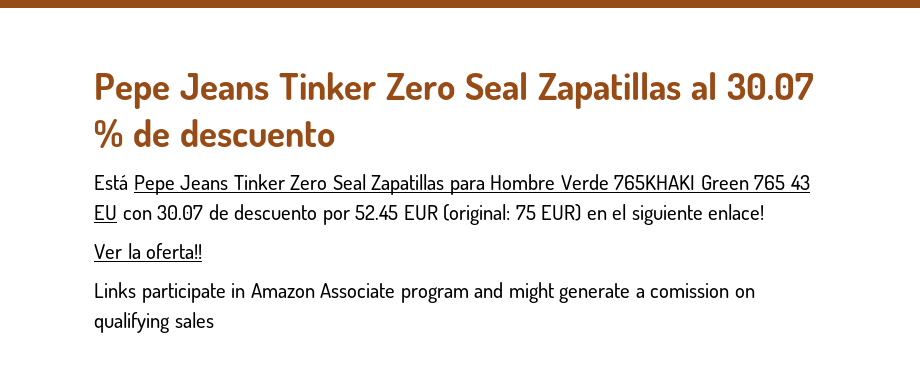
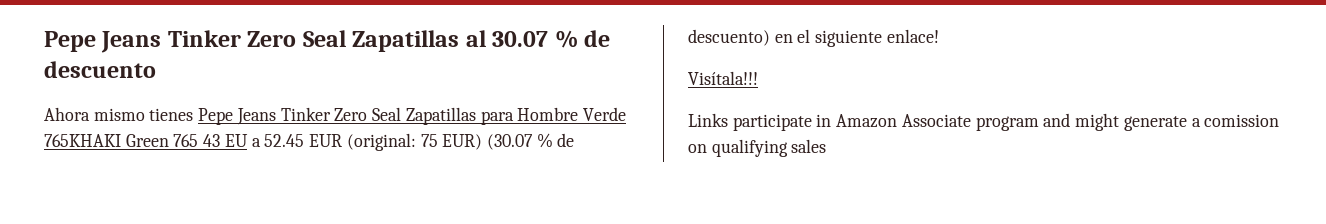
- Está Pepe Jeans Tinker Zero Seal Zapatillas para Hombre Verde 765KHAKI Green 765 43 EU con 30.07 de descuento por 52.45 EUR (original: 75 EUR) en el siguiente enlace!
+ Ahora mismo tienes Pepe Jeans Tinker Zero Seal Zapatillas para Hombre Verde 765KHAKI Green 765 43 EU a 52.45 EUR (original: 75 EUR) (30.07 % de descuento) en el siguiente enlace!
- Ver la oferta!!
+ Visítala!!!

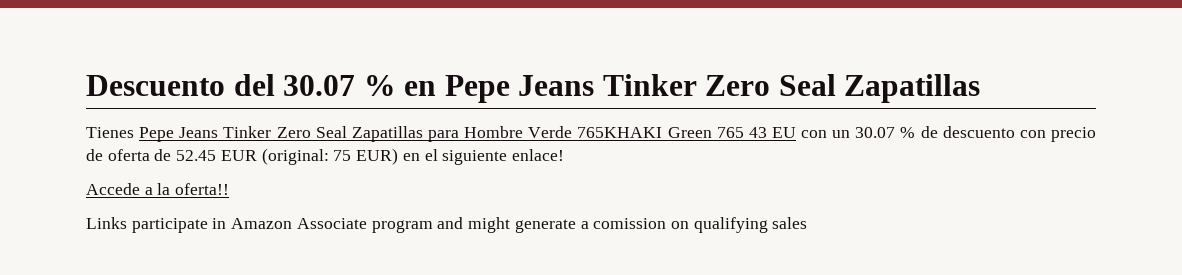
- Pepe Jeans Tinker Zero Seal Zapatillas al 30.07 % de descuento
- Ahora mismo tienes Pepe Jeans Tinker Zero Seal Zapatillas para Hombre Verde 765KHAKI Green 765 43 EU a 52.45 EUR (original: 75 EUR) (30.07 % de descuento) en el siguiente enlace!
+ Descuento del 30.07 % en Pepe Jeans Tinker Zero Seal Zapatillas
+ Tienes Pepe Jeans Tinker Zero Seal Zapatillas para Hombre Verde 765KHAKI Green 765 43 EU con un 30.07 % de descuento con precio de oferta de 52.45 EUR (original: 75 EUR) en el siguiente enlace!
- Visítala!!!
+ Accede a la oferta!!

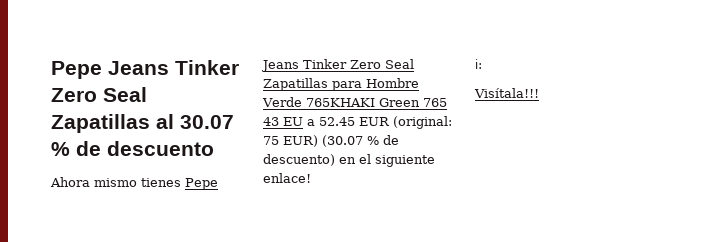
- Descuento del 30.07 % en Pepe Jeans Tinker Zero Seal Zapatillas
- Tienes Pepe Jeans Tinker Zero Seal Zapatillas para Hombre Verde 765KHAKI Green 765 43 EU con un 30.07 % de descuento con precio de oferta de 52.45 EUR (original: 75 EUR) en el siguiente enlace!
+ Pepe Jeans Tinker Zero Seal Zapatillas al 30.07 % de descuento
+ Ahora mismo tienes Pepe Jeans Tinker Zero Seal Zapatillas para Hombre Verde 765KHAKI Green 765 43 EU a 52.45 EUR (original: 75 EUR) (30.07 % de descuento) en el siguiente enlace!
- Accede a la oferta!!
- Links participate in Amazon Associate program and might generate a comission on qualifying sales
+ ℹ:
+ Visítala!!!

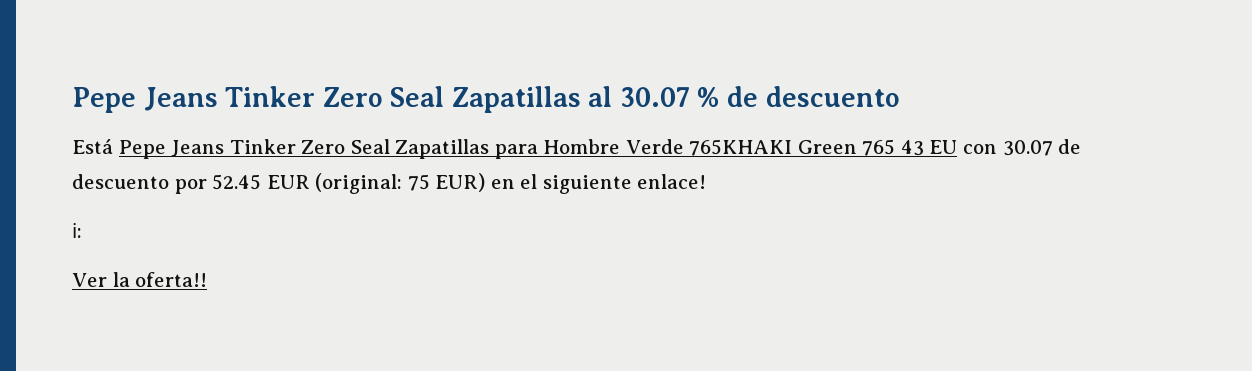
- Ahora mismo tienes Pepe Jeans Tinker Zero Seal Zapatillas para Hombre Verde 765KHAKI Green 765 43 EU a 52.45 EUR (original: 75 EUR) (30.07 % de descuento) en el siguiente enlace!
+ Está Pepe Jeans Tinker Zero Seal Zapatillas para Hombre Verde 765KHAKI Green 765 43 EU con 30.07 de descuento por 52.45 EUR (original: 75 EUR) en el siguiente enlace!
- Visítala!!!
+ Ver la oferta!!

